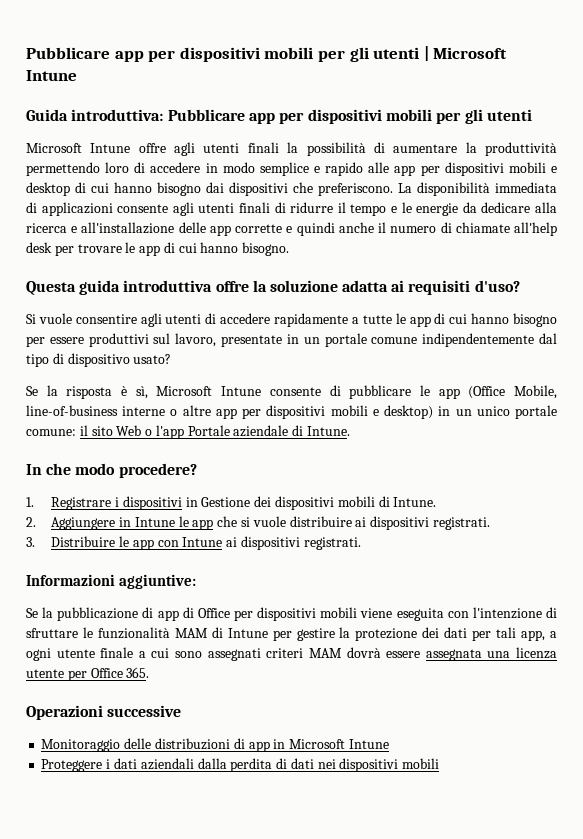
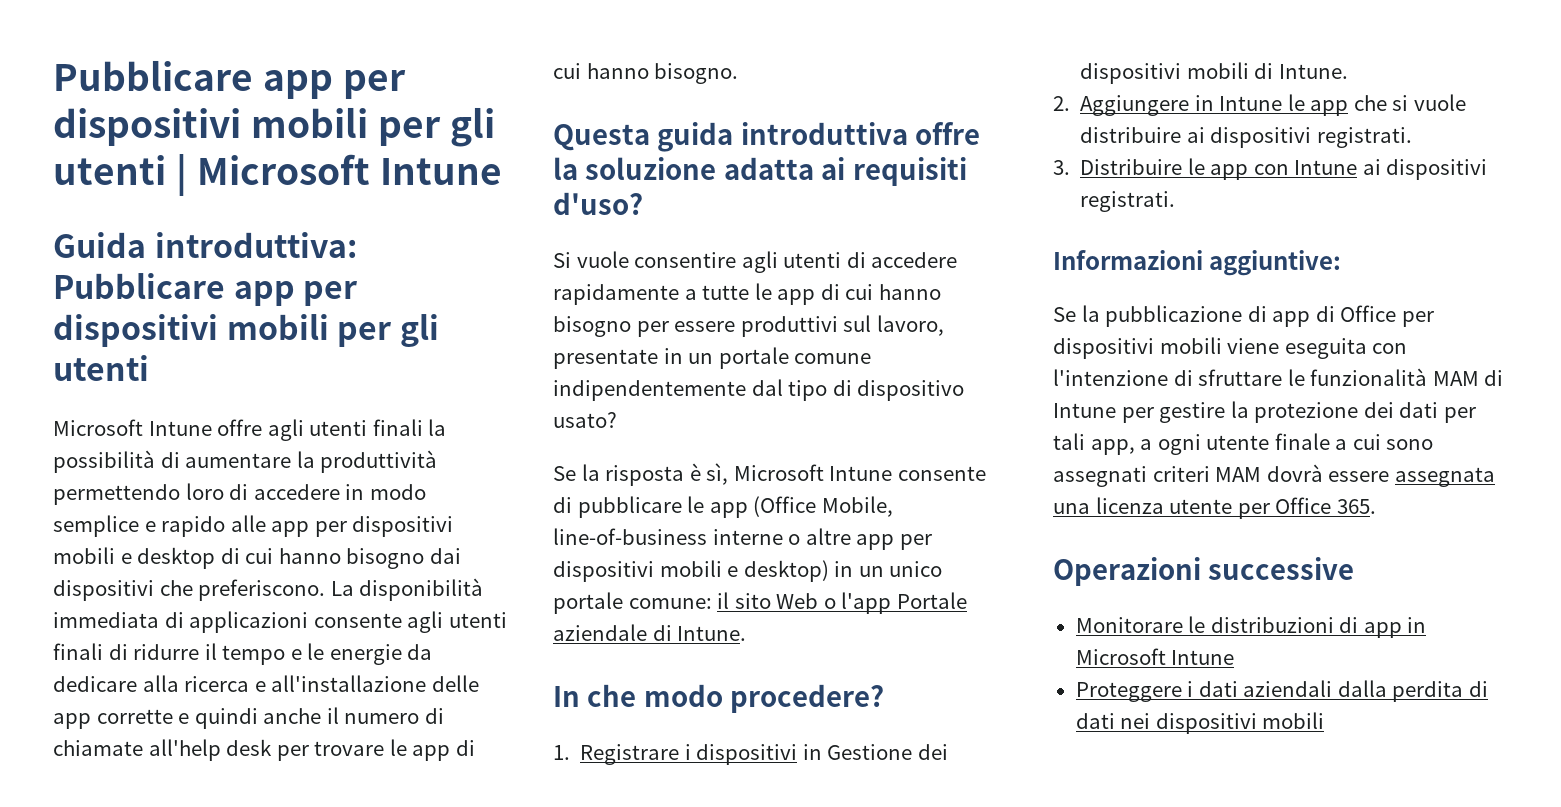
- Monitoraggio delle distribuzioni di app in Microsoft Intune
+ Monitorare le distribuzioni di app in Microsoft Intune

